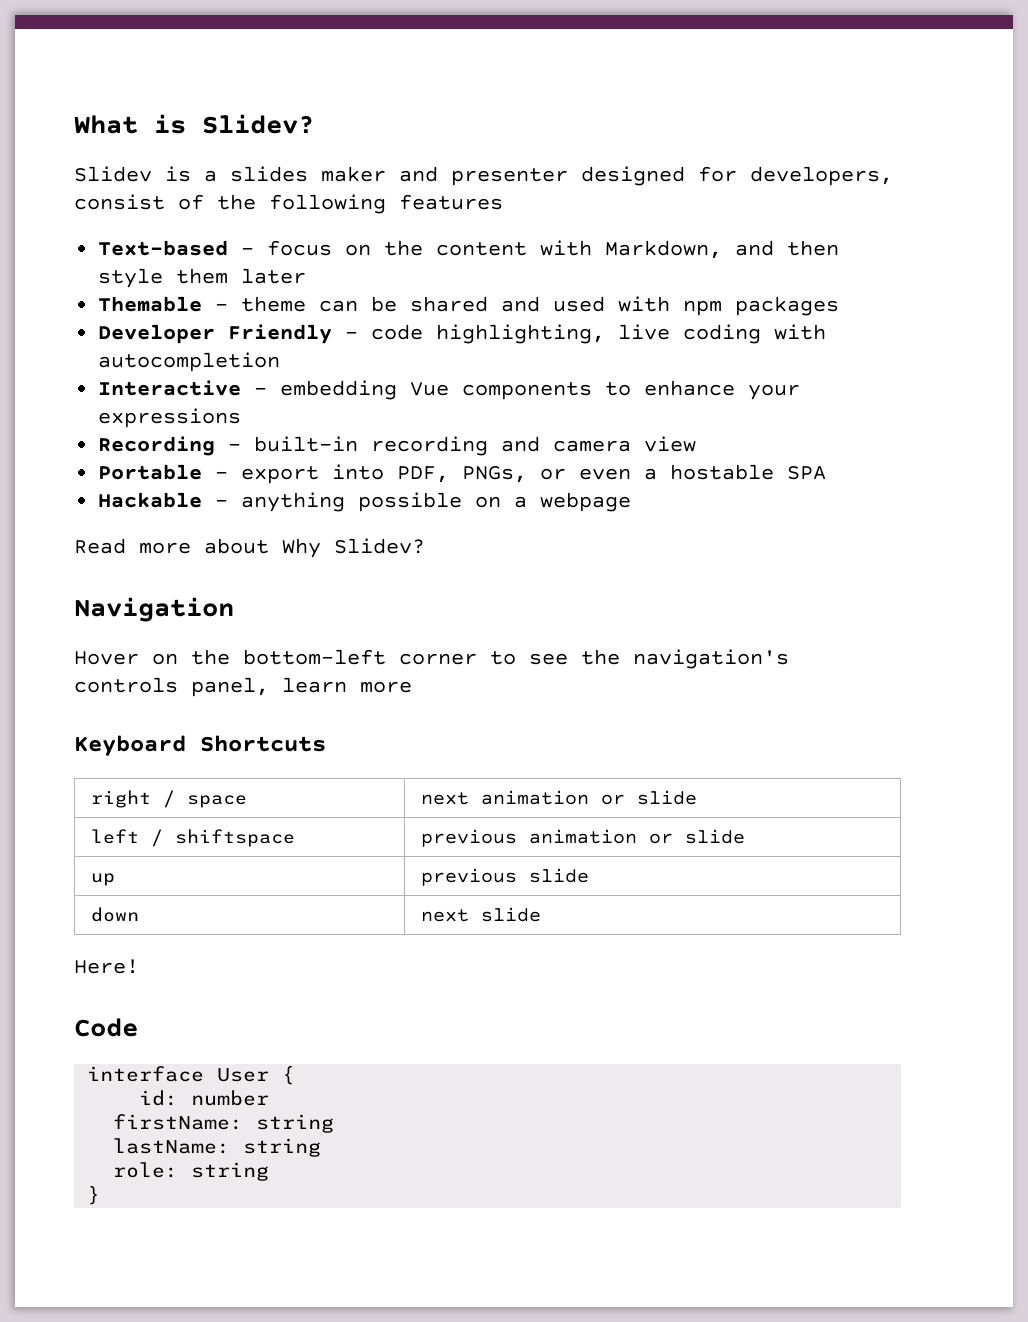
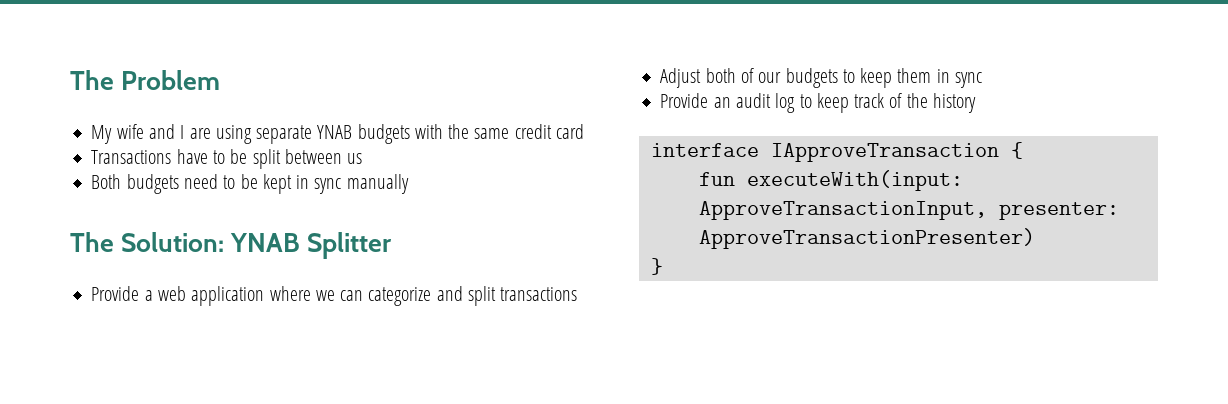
- What is Slidev?
- Slidev is a slides maker and presenter designed for developers, consist of the following features
- Text-based - focus on the content with Markdown, and then style them later
- Themable - theme can be shared and used with npm packages
- Developer Friendly - code highlighting, live coding with autocompletion
- Interactive - embedding Vue components to enhance your expressions
- Recording - built-in recording and camera view
- Portable - export into PDF, PNGs, or even a hostable SPA
- Hackable - anything possible on a webpage
- Read more about Why Slidev?
- Navigation
- Hover on the bottom-left corner to see the navigation's controls panel, learn more
- Keyboard Shortcuts
- right / space | next animation or slide
- left / shiftspace | previous animation or slide
- up | previous slide
- down | next slide
- Here!
- Code
+ The Problem
+ My wife and I are using separate YNAB budgets with the same credit card
+ Transactions have to be split between us
+ Both budgets need to be kept in sync manually
+ The Solution: YNAB Splitter
+ Provide a web application where we can categorize and split transactions
+ Adjust both of our budgets to keep them in sync
+ Provide an audit log to keep track of the history
- interface User {
+ interface IApproveTransaction {
- id: number
- firstName: string
- lastName: string
- role: string
+ fun executeWith(input: ApproveTransactionInput, presenter: ApproveTransactionPresenter)

